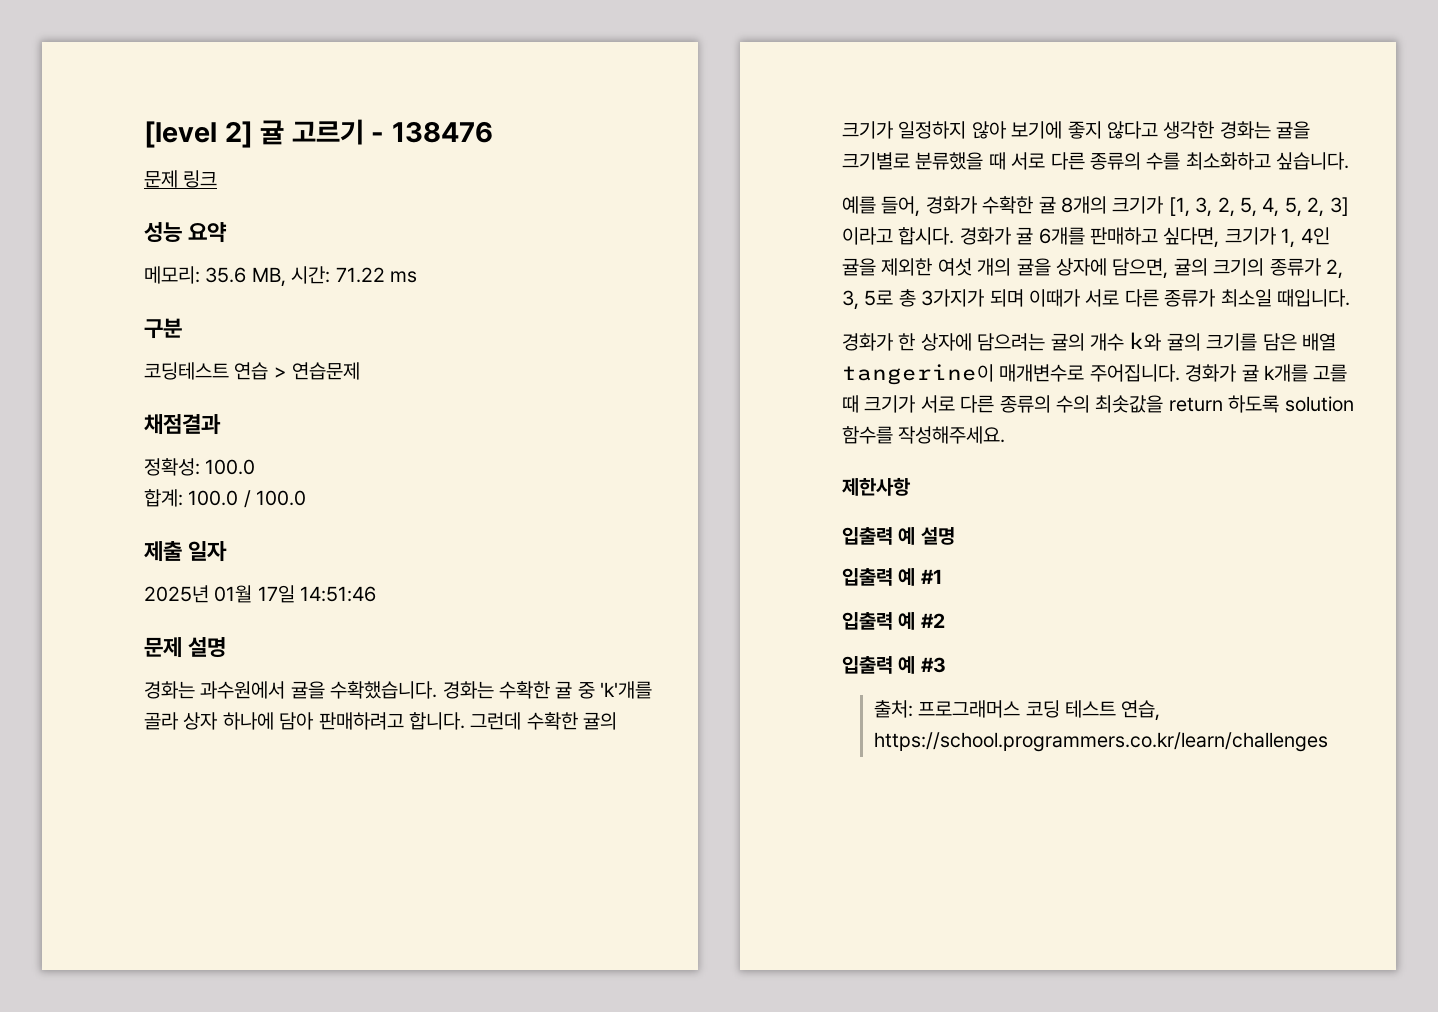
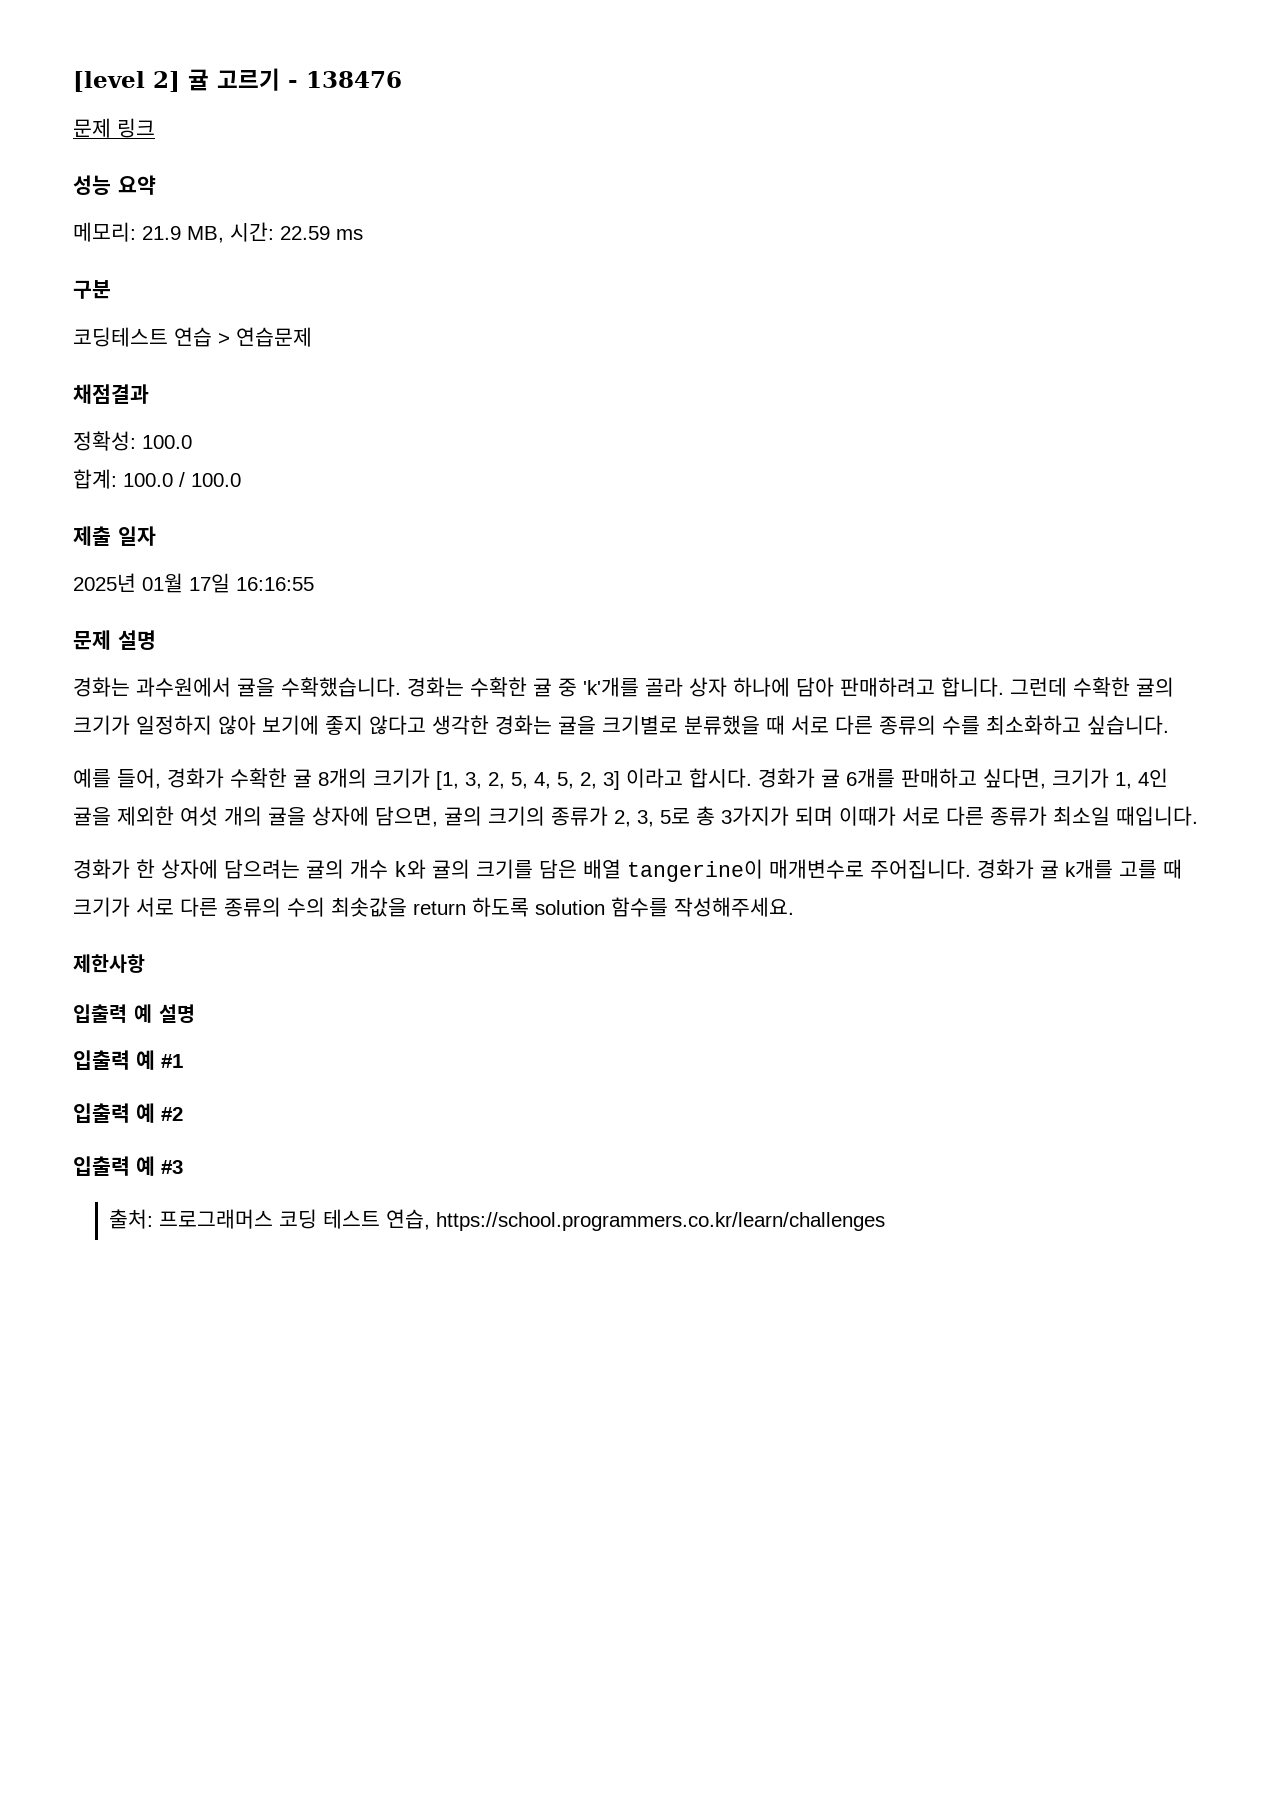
- 메모리: 35.6 MB, 시간: 71.22 ms
+ 메모리: 21.9 MB, 시간: 22.59 ms
- 2025년 01월 17일 14:51:46
+ 2025년 01월 17일 16:16:55

